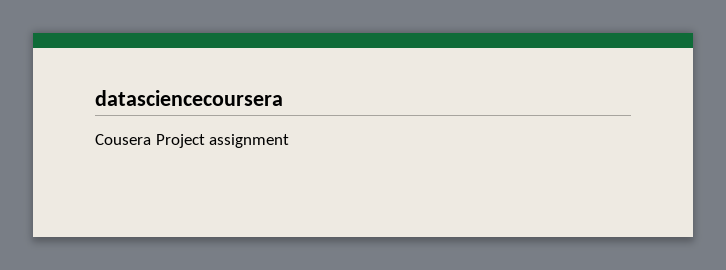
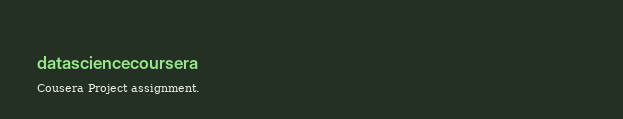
- Cousera Project assignment
+ Cousera Project assignment.

